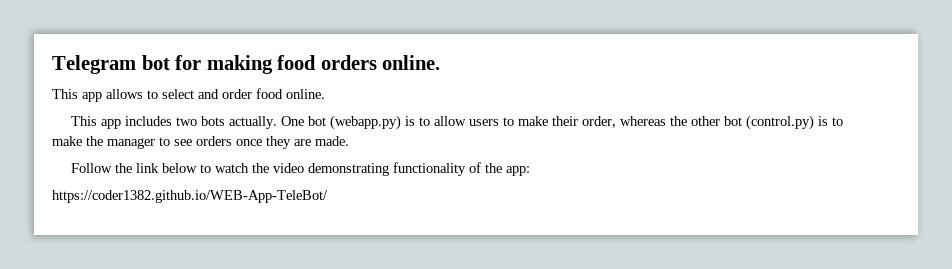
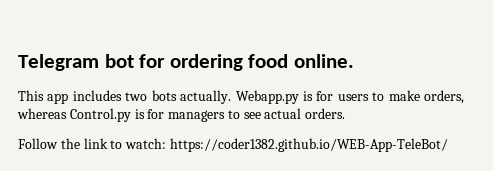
- Telegram bot for making food orders online.
- This app allows to select and order food online.
+ Telegram bot for ordering food online.
- One bot (webapp.py) is to allow users to make their order, whereas the other bot (control.py) is to make the manager to see orders once they are made.
- Follow the link below to watch the video demonstrating functionality of the app:
- https://coder1382.github.io/WEB-App-TeleBot/
+ Webapp.py is for users to make orders, whereas Control.py is for managers to see actual orders.
+ Follow the link to watch: https://coder1382.github.io/WEB-App-TeleBot/

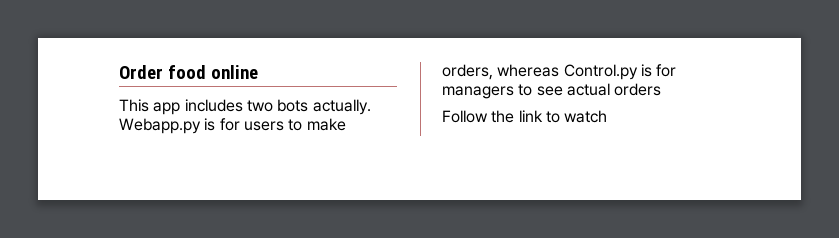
- Telegram bot for ordering food online.
+ Order food online
- Webapp.py is for users to make orders, whereas Control.py is for managers to see actual orders.
+ Webapp.py is for users to make orders, whereas Control.py is for managers to see actual orders
- Follow the link to watch: https://coder1382.github.io/WEB-App-TeleBot/
+ Follow the link to watch

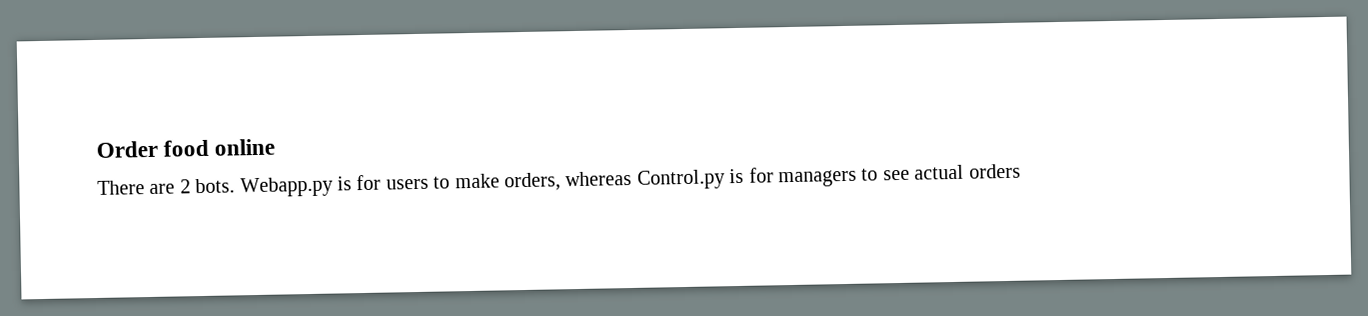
- This app includes two bots actually.
+ There are 2 bots.
- Follow the link to watch

